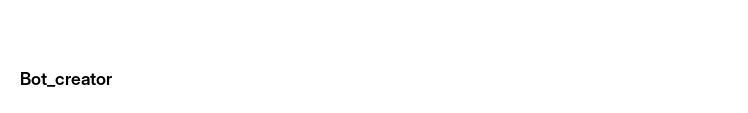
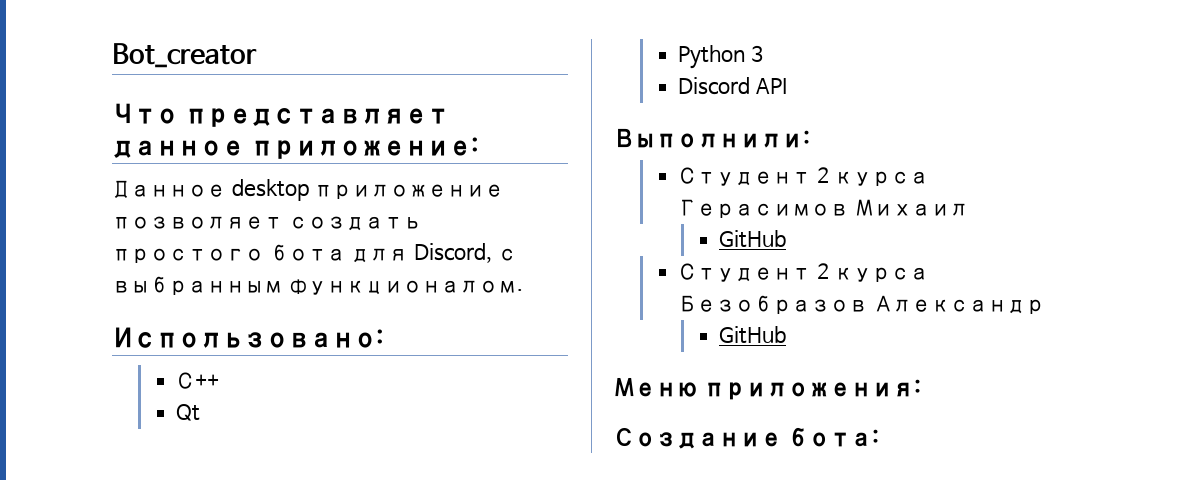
+ Что представляет данное приложение:
+ Данное desktop приложение позволяет создать простого бота для Discord, с выбранным функционалом.
+ Использовано:
+ С++
+ Qt
+ Python 3
+ Discord API
+ Выполнили:
+ Студент 2 курса Герасимов Михаил
+ GitHub
+ Студент 2 курса Безобразов Александр
+ GitHub
+ Меню приложения:
+ Создание бота:

